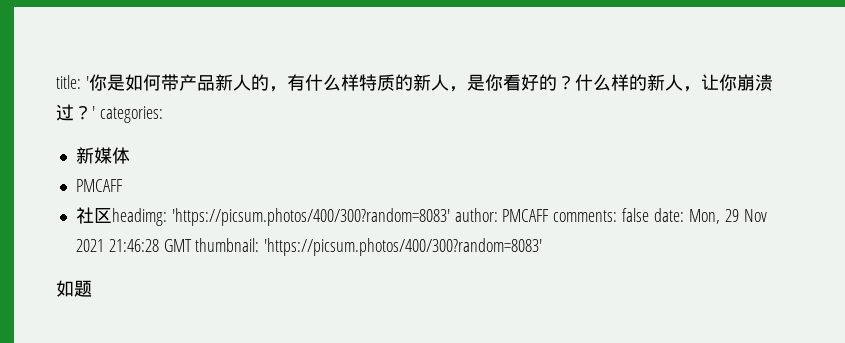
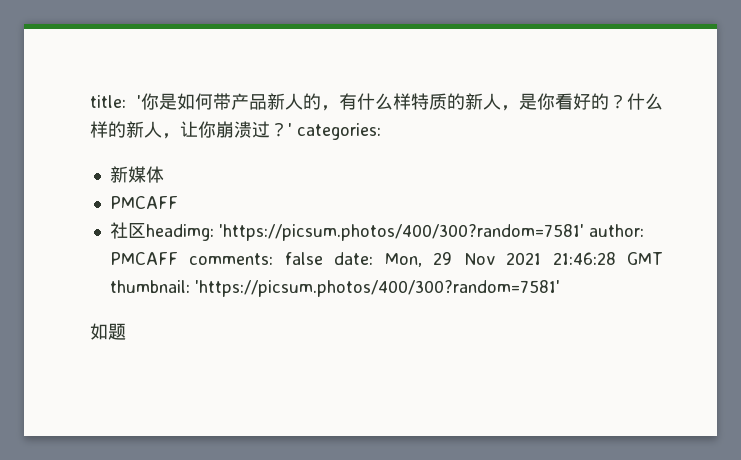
- 社区headimg: 'https://picsum.photos/400/300?random=8083' author: PMCAFF comments: false date: Mon, 29 Nov 2021 21:46:28 GMT thumbnail: 'https://picsum.photos/400/300?random=8083'
+ 社区headimg: 'https://picsum.photos/400/300?random=7581' author: PMCAFF comments: false date: Mon, 29 Nov 2021 21:46:28 GMT thumbnail: 'https://picsum.photos/400/300?random=7581'

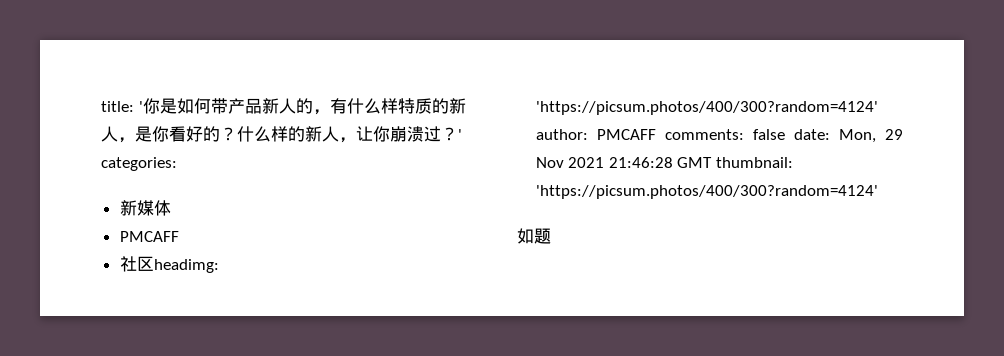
- 社区headimg: 'https://picsum.photos/400/300?random=7581' author: PMCAFF comments: false date: Mon, 29 Nov 2021 21:46:28 GMT thumbnail: 'https://picsum.photos/400/300?random=7581'
+ 社区headimg: 'https://picsum.photos/400/300?random=4124' author: PMCAFF comments: false date: Mon, 29 Nov 2021 21:46:28 GMT thumbnail: 'https://picsum.photos/400/300?random=4124'

